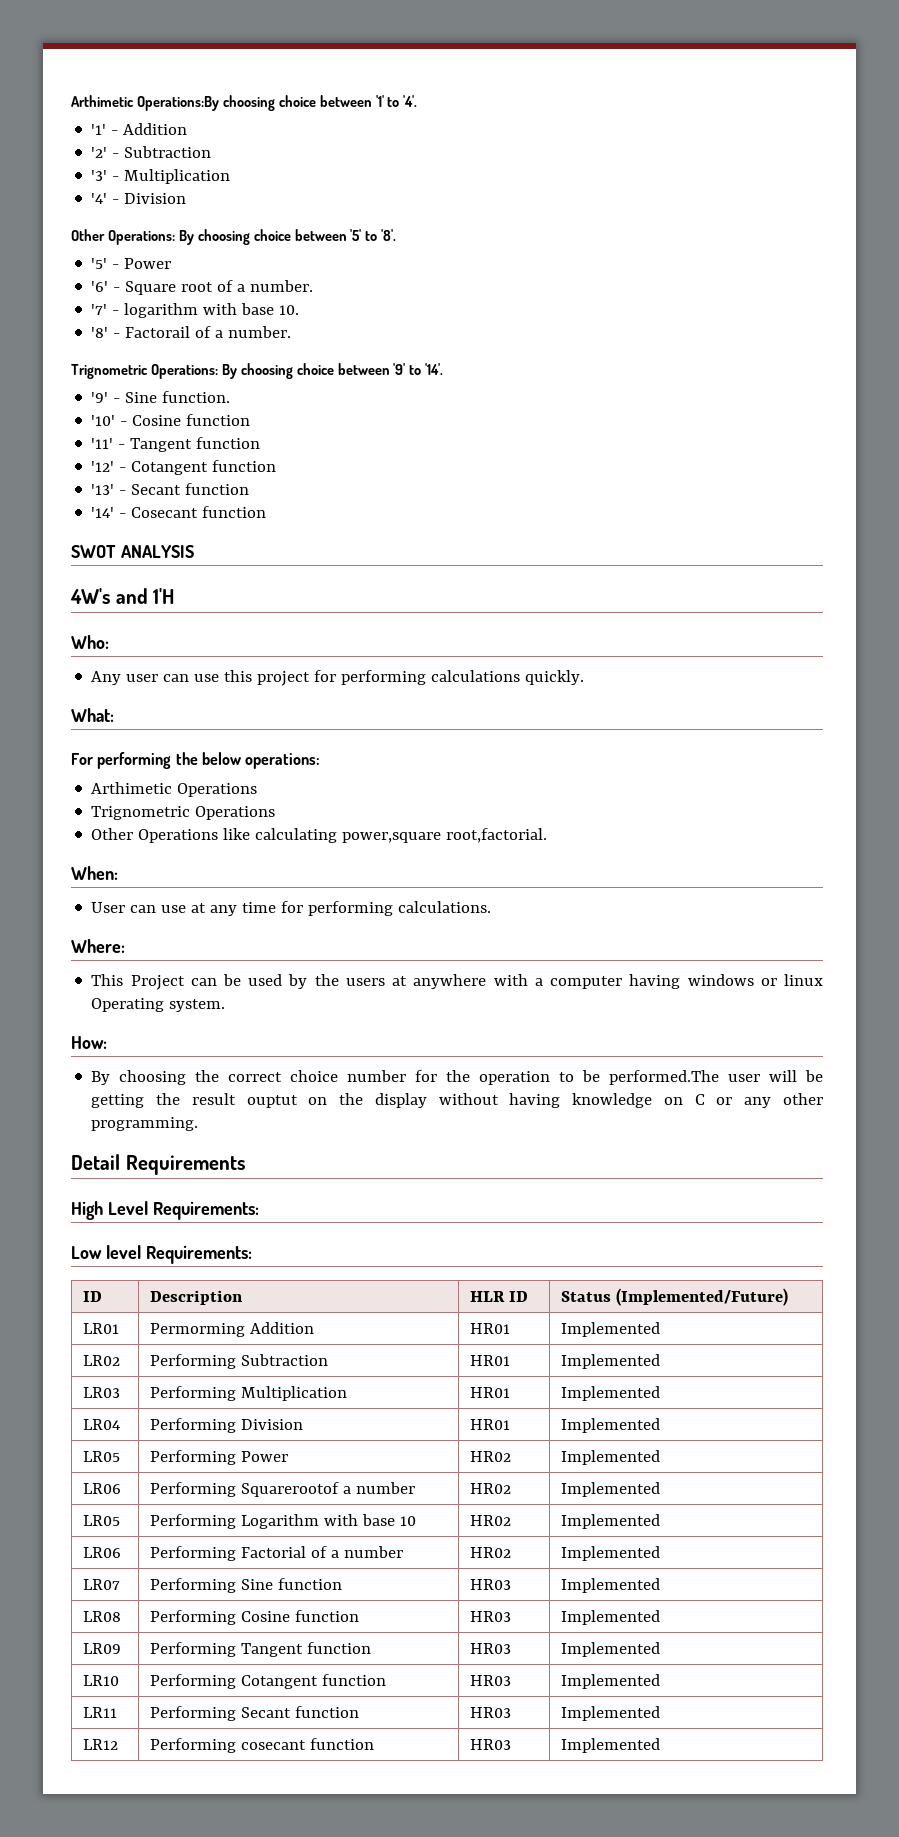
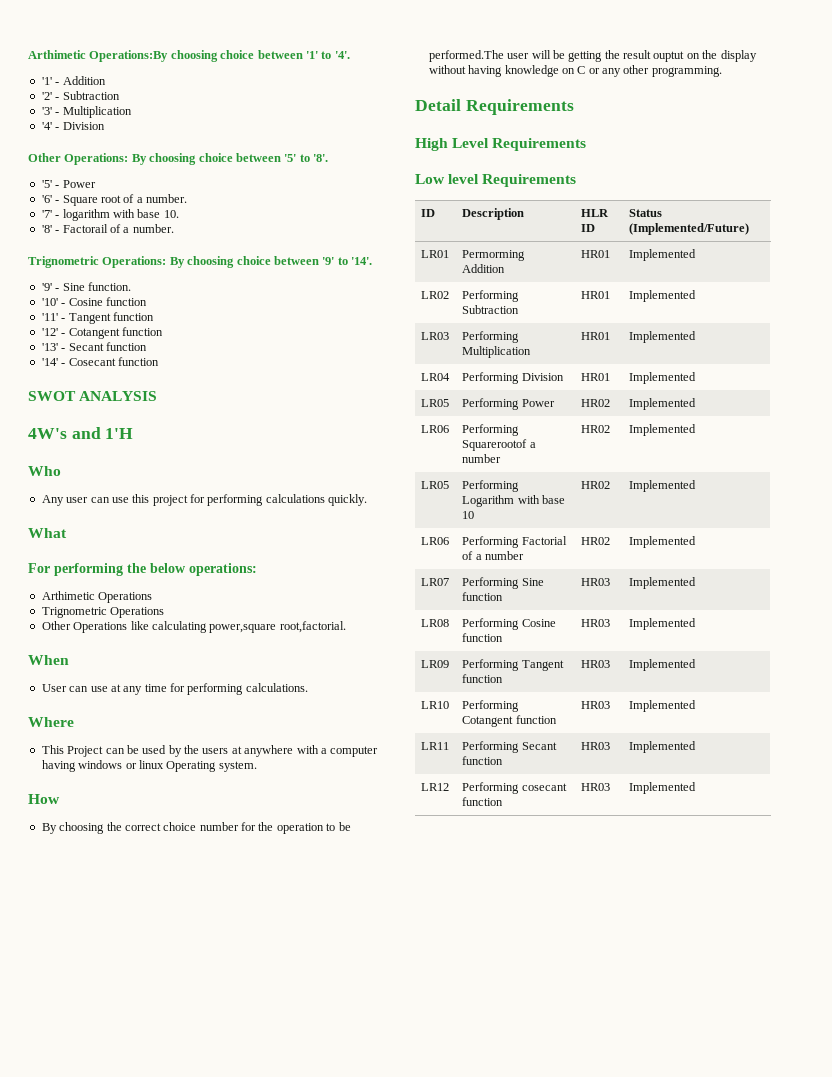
- Who:
+ Who
- What:
+ What
- When:
+ When
- Where:
+ Where
- How:
+ How
- High Level Requirements:
+ High Level Requirements
- Low level Requirements:
+ Low level Requirements

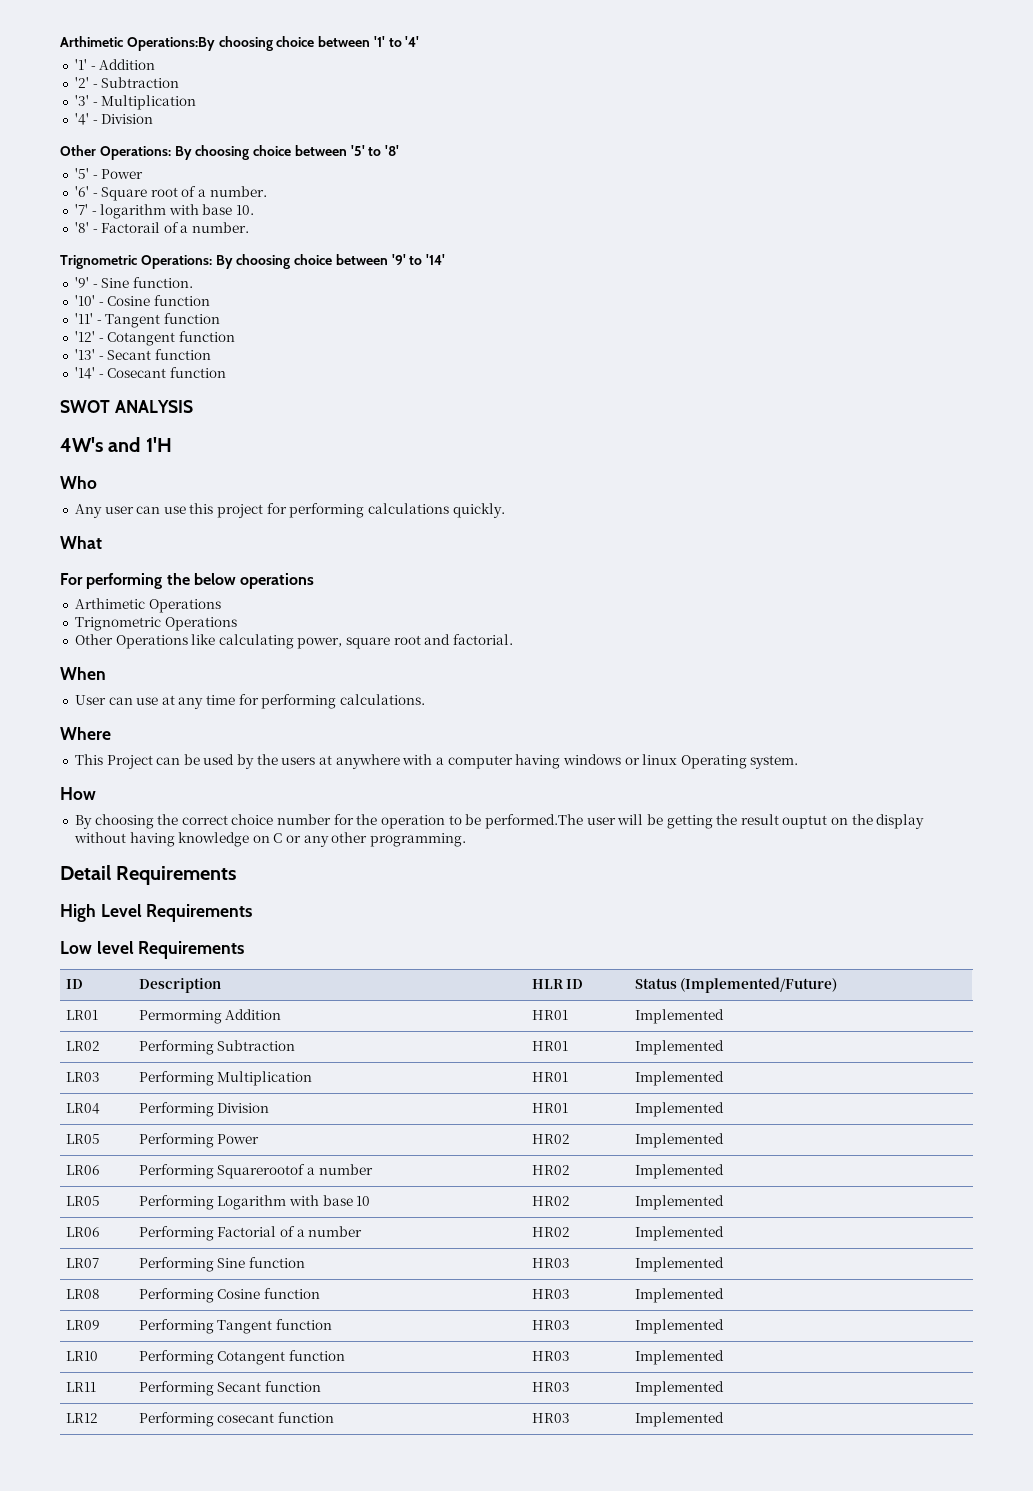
- Arthimetic Operations:By choosing choice between '1' to '4'.
+ Arthimetic Operations:By choosing choice between '1' to '4'
- Other Operations: By choosing choice between '5' to '8'.
+ Other Operations: By choosing choice between '5' to '8'
- Trignometric Operations: By choosing choice between '9' to '14'.
+ Trignometric Operations: By choosing choice between '9' to '14'
- For performing the below operations:
+ For performing the below operations
- Other Operations like calculating power,square root,factorial.
+ Other Operations like calculating power, square root and factorial.

